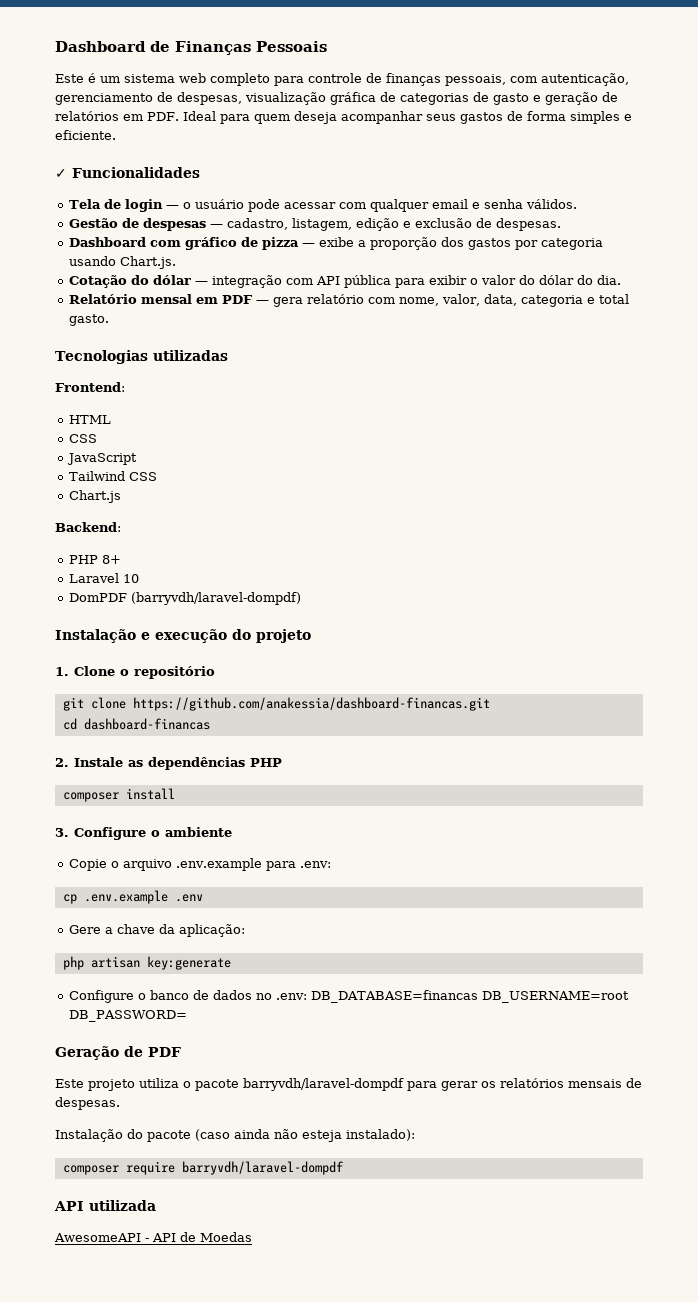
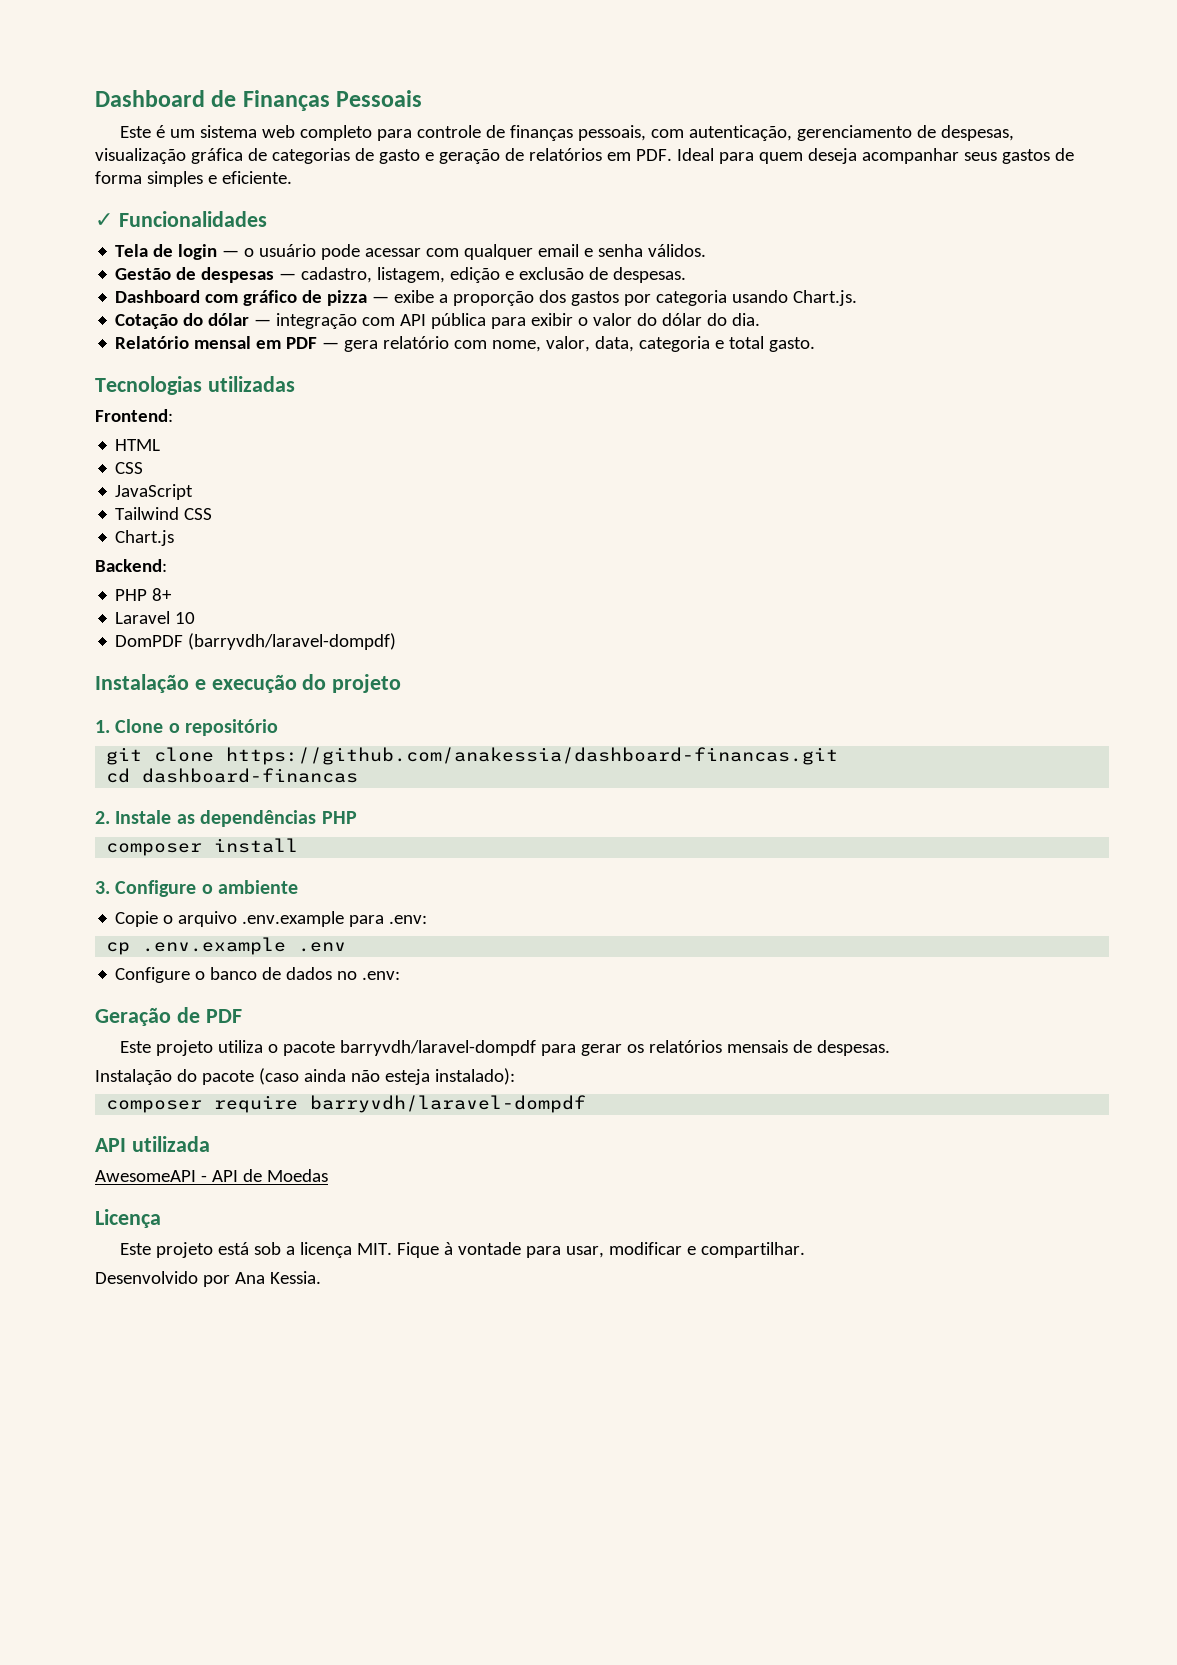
- Gere a chave da aplicação:
- php artisan key:generate
- Configure o banco de dados no .env: DB_DATABASE=financas DB_USERNAME=root DB_PASSWORD=
+ Configure o banco de dados no .env:
+ Licença
+ Este projeto está sob a licença MIT. Fique à vontade para usar, modificar e compartilhar.
+ Desenvolvido por Ana Kessia.

